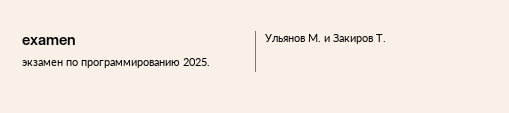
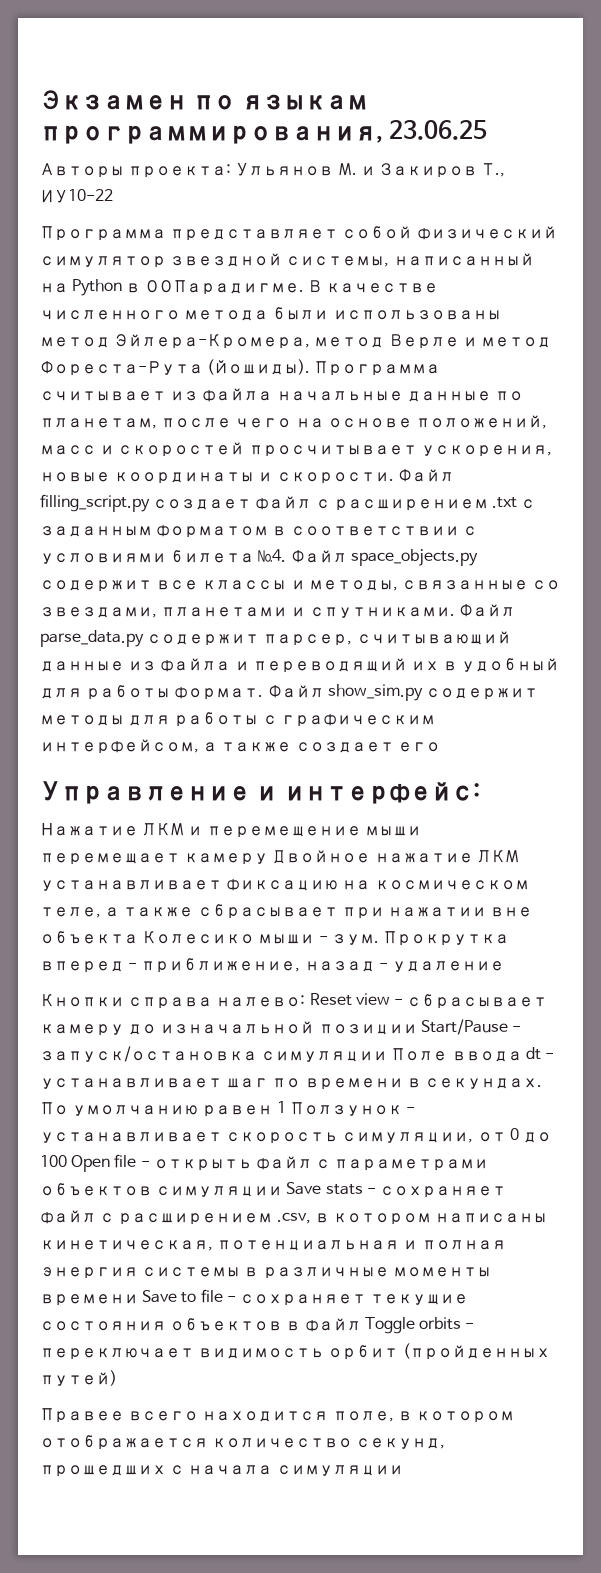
- examen
- экзамен по программированию 2025. Ульянов М. и Закиров Т.
+ Экзамен по языкам программирования, 23.06.25
+ Авторы проекта: Ульянов М. и Закиров Т., ИУ10-22
+ Программа представляет собой физический симулятор звездной системы, написанный на Python в ООПарадигме. В качестве численного метода были использованы метод Эйлера-Кромера, метод Верле и метод Фореста-Рута (Йошиды). Программа считывает из файла начальные данные по планетам, после чего на основе положений, масс и скоростей просчитывает ускорения, новые координаты и скорости. Файл filling_script.py создает файл с расширением .txt с заданным форматом в соответствии с условиями билета №4. Файл space_objects.py содержит все классы и методы, связанные со звездами, планетами и спутниками. Файл parse_data.py содержит парсер, считывающий данные из файла и переводящий их в удобный для работы формат. Файл show_sim.py содержит методы для работы с графическим интерфейсом, а также создает его
+ Управление и интерфейс:
+ Нажатие ЛКМ и перемещение мыши перемещает камеру Двойное нажатие ЛКМ устанавливает фиксацию на космическом теле, а также сбрасывает при нажатии вне объекта Колесико мыши - зум. Прокрутка вперед - приближение, назад - удаление
+ Кнопки справа налево: Reset view - сбрасывает камеру до изначальной позиции Start/Pause - запуск/остановка симуляции Поле ввода dt - устанавливает шаг по времени в секундах. По умолчанию равен 1 Ползунок - устанавливает скорость симуляции, от 0 до 100 Open file - открыть файл с параметрами объектов симуляции Save stats - сохраняет файл с расширением .csv, в котором написаны кинетическая, потенциальная и полная энергия системы в различные моменты времени Save to file - сохраняет текущие состояния объектов в файл Toggle orbits - переключает видимость орбит (пройденных путей)
+ Правее всего находится поле, в котором отображается количество секунд, прошедших с начала симуляции

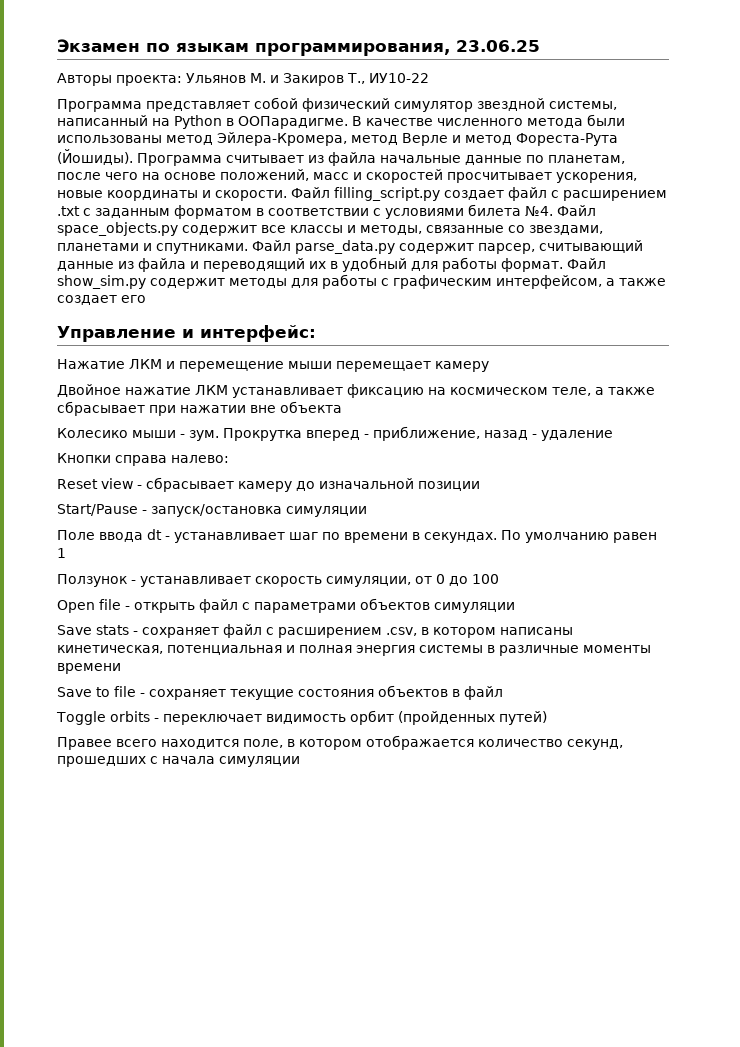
- Нажатие ЛКМ и перемещение мыши перемещает камеру Двойное нажатие ЛКМ устанавливает фиксацию на космическом теле, а также сбрасывает при нажатии вне объекта Колесико мыши - зум.
+ Нажатие ЛКМ и перемещение мыши перемещает камеру
+ Двойное нажатие ЛКМ устанавливает фиксацию на космическом теле, а также сбрасывает при нажатии вне объекта
+ Колесико мыши - зум.
- Кнопки справа налево: Reset view - сбрасывает камеру до изначальной позиции Start/Pause - запуск/остановка симуляции Поле ввода dt - устанавливает шаг по времени в секундах.
+ Кнопки справа налево:
+ Reset view - сбрасывает камеру до изначальной позиции
+ Start/Pause - запуск/остановка симуляции
+ Поле ввода dt - устанавливает шаг по времени в секундах.
- По умолчанию равен 1 Ползунок - устанавливает скорость симуляции, от 0 до 100 Open file - открыть файл с параметрами объектов симуляции Save stats - сохраняет файл с расширением .csv, в котором написаны кинетическая, потенциальная и полная энергия системы в различные моменты времени Save to file - сохраняет текущие состояния объектов в файл Toggle orbits - переключает видимость орбит (пройденных путей)
+ По умолчанию равен 1
+ Ползунок - устанавливает скорость симуляции, от 0 до 100
+ Open file - открыть файл с параметрами объектов симуляции
+ Save stats - сохраняет файл с расширением .csv, в котором написаны кинетическая, потенциальная и полная энергия системы в различные моменты времени
+ Save to file - сохраняет текущие состояния объектов в файл
+ Toggle orbits - переключает видимость орбит (пройденных путей)

